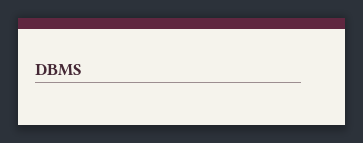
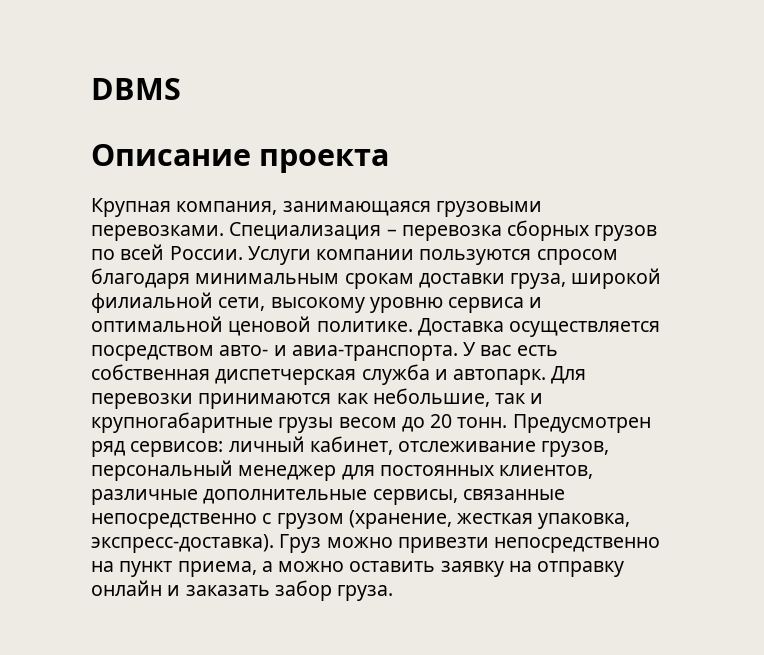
+ Описание проекта
+ Крупная компания, занимающаяся грузовыми перевозками. Специализация – перевозка сборных грузов по всей России. Услуги компании пользуются спросом благодаря минимальным срокам доставки груза, широкой филиальной сети, высокому уровню сервиса и оптимальной ценовой политике. Доставка осуществляется посредством авто- и авиа-транспорта. У вас есть собственная диспетчерская служба и автопарк. Для перевозки принимаются как небольшие, так и крупногабаритные грузы весом до 20 тонн. Предусмотрен ряд сервисов: личный кабинет, отслеживание грузов, персональный менеджер для постоянных клиентов, различные дополнительные сервисы, связанные непосредственно с грузом (хранение, жесткая упаковка, экспресс-доставка). Груз можно привезти непосредственно на пункт приема, а можно оставить заявку на отправку онлайн и заказать забор груза.

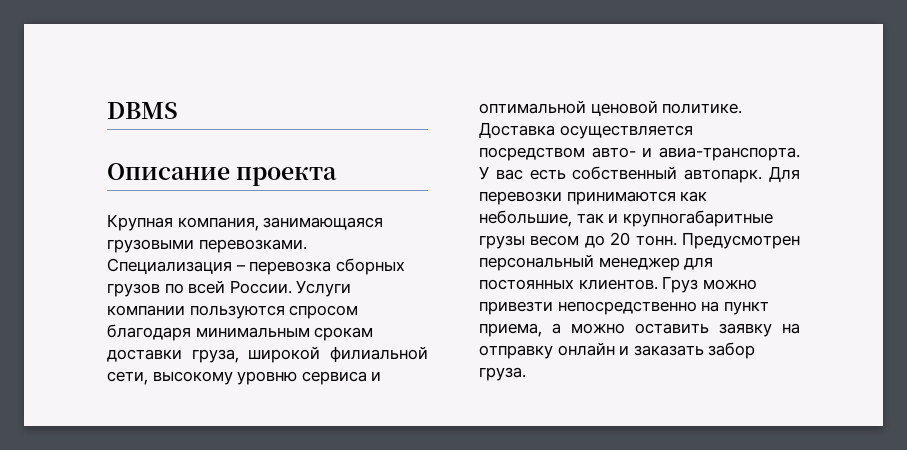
- У вас есть собственная диспетчерская служба и автопарк.
+ У вас есть собственный автопарк.
- Предусмотрен ряд сервисов: личный кабинет, отслеживание грузов, персональный менеджер для постоянных клиентов, различные дополнительные сервисы, связанные непосредственно с грузом (хранение, жесткая упаковка, экспресс-доставка).
+ Предусмотрен персональный менеджер для постоянных клиентов.

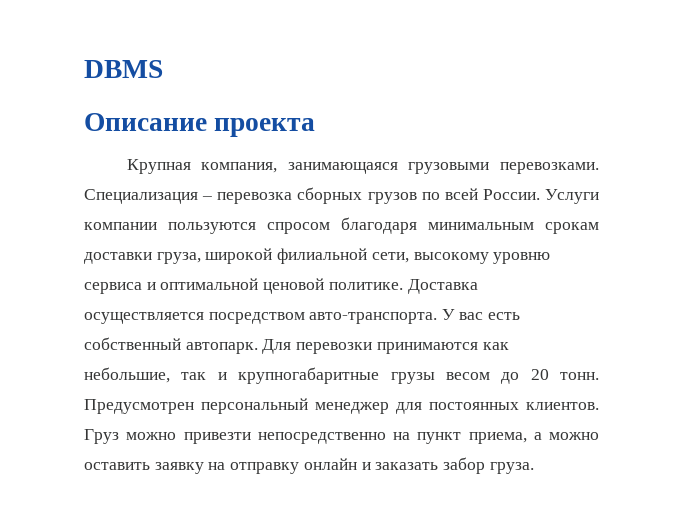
- Доставка осуществляется посредством авто- и авиа-транспорта.
+ Доставка осуществляется посредством авто-транспорта.

